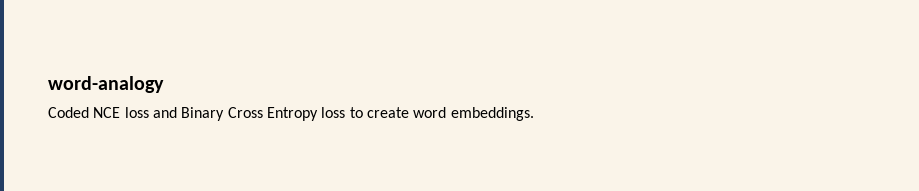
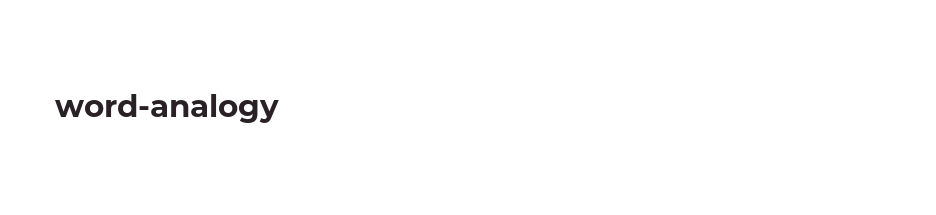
- Coded NCE loss and Binary Cross Entropy loss to create word embeddings.

